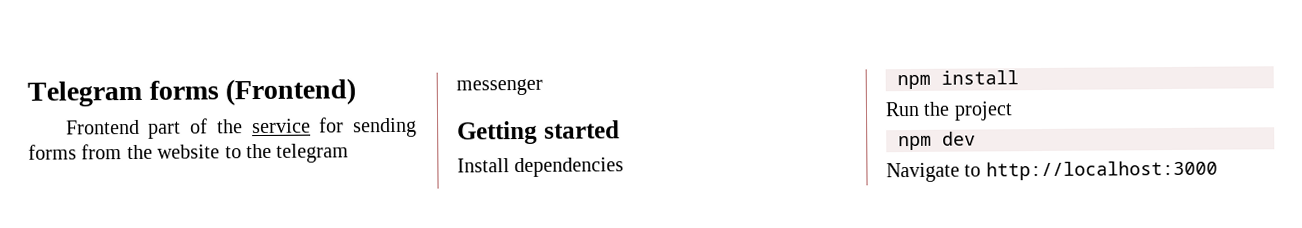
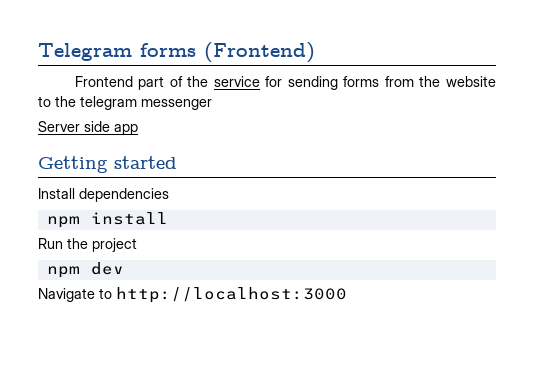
+ Server side app

